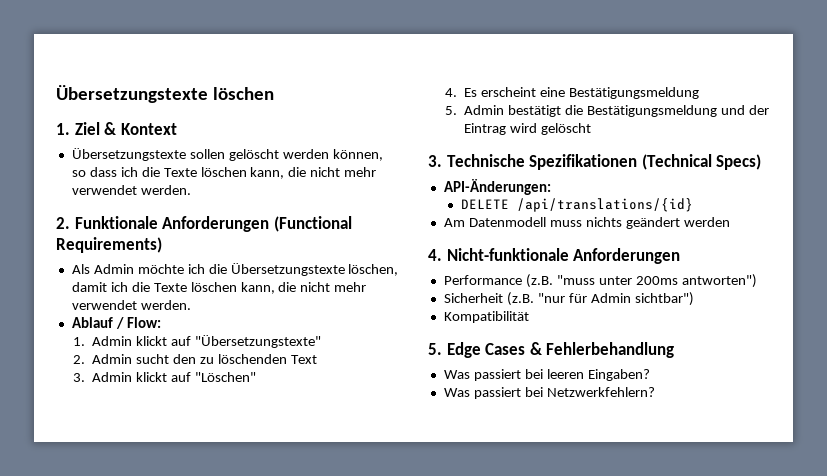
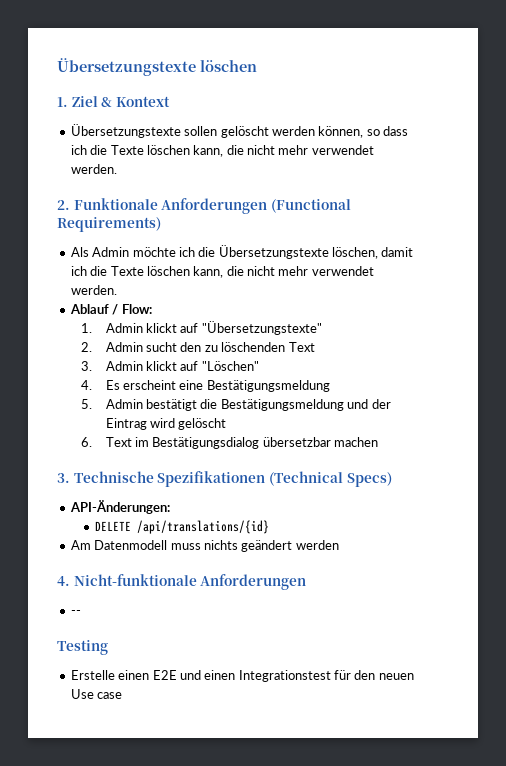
+ 6. Text im Bestätigungsdialog übersetzbar machen
- Performance (z.B. "muss unter 200ms antworten")
- Sicherheit (z.B. "nur für Admin sichtbar")
- Kompatibilität
- 5. Edge Cases & Fehlerbehandlung
- Was passiert bei leeren Eingaben?
- Was passiert bei Netzwerkfehlern?
+ --
+ Testing
+ Erstelle einen E2E und einen Integrationstest für den neuen Use case

